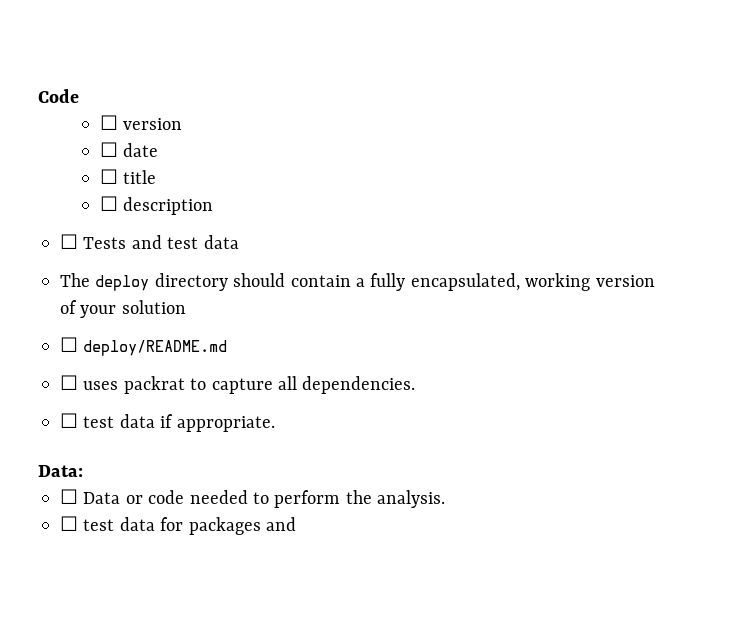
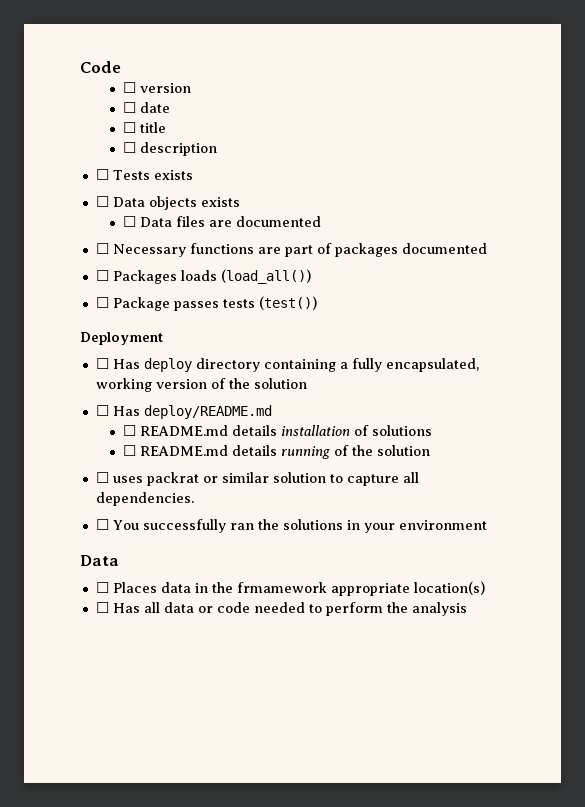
- ☐ Tests and test data
- The deploy directory should contain a fully encapsulated, working version of your solution
- ☐ deploy/README.md
+ ☐ Tests exists
+ ☐ Data objects exists
+ ☐ Data files are documented
+ ☐ Necessary functions are part of packages documented
+ ☐ Packages loads (load_all())
+ ☐ Package passes tests (test())
+ Deployment
+ ☐ Has deploy directory containing a fully encapsulated, working version of the solution
+ ☐ Has deploy/README.md
+ ☐ README.md details installation of solutions
+ ☐ README.md details running of the solution
- ☐ uses packrat to capture all dependencies.
+ ☐ uses packrat or similar solution to capture all dependencies.
- ☐ test data if appropriate.
- Data:
- ☐ Data or code needed to perform the analysis.
- ☐ test data for packages and
+ ☐ You successfully ran the solutions in your environment
+ Data
+ ☐ Places data in the frmamework appropriate location(s)
+ ☐ Has all data or code needed to perform the analysis

